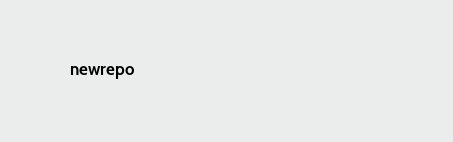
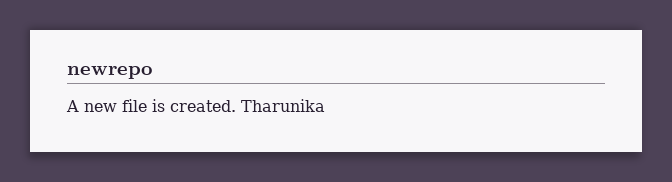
+ A new file is created. Tharunika

